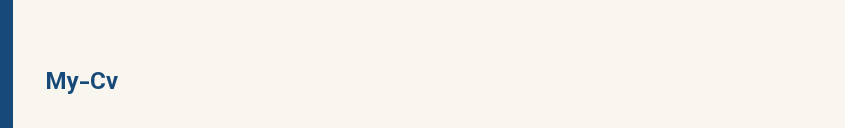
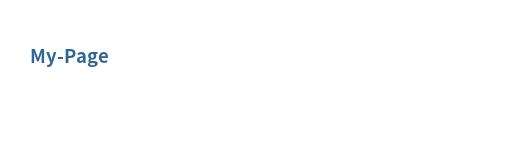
- My-Cv
+ My-Page

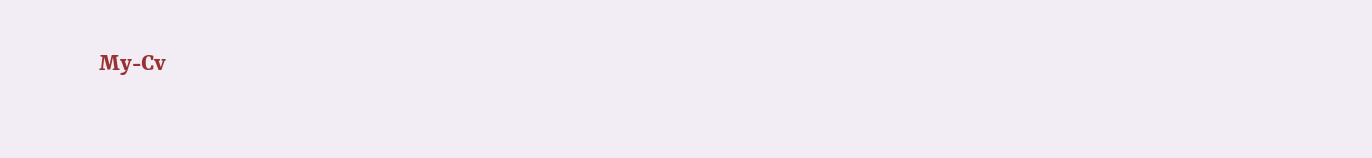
- My-Page
+ My-Cv

